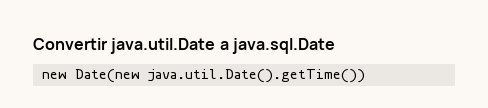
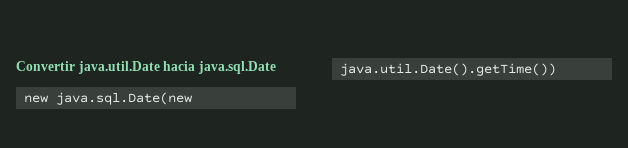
- Convertir java.util.Date a java.sql.Date
+ Convertir java.util.Date hacia java.sql.Date
- new Date(new java.util.Date().getTime())
+ new java.sql.Date(new java.util.Date().getTime())

